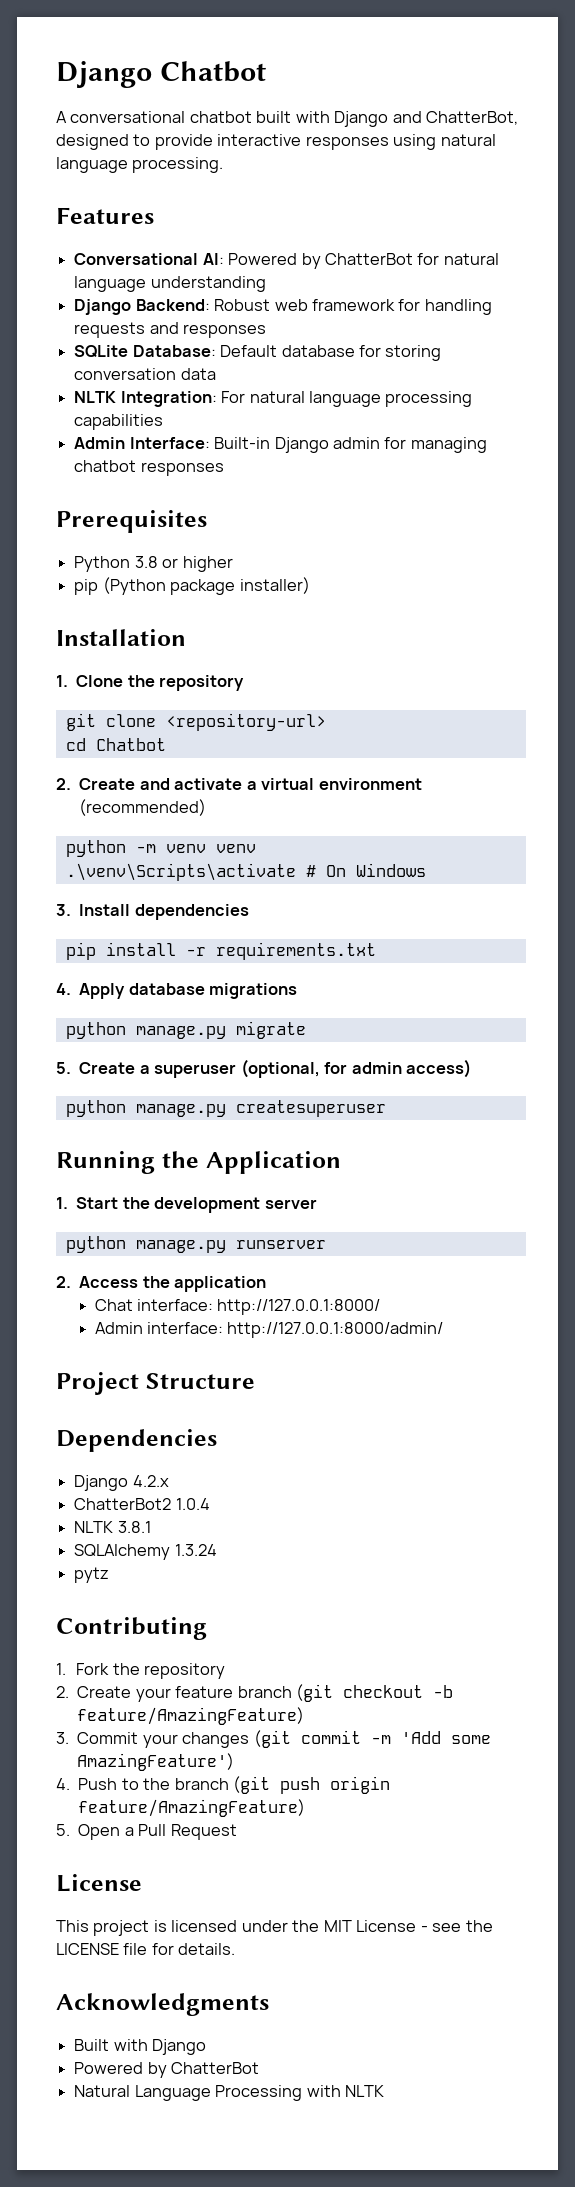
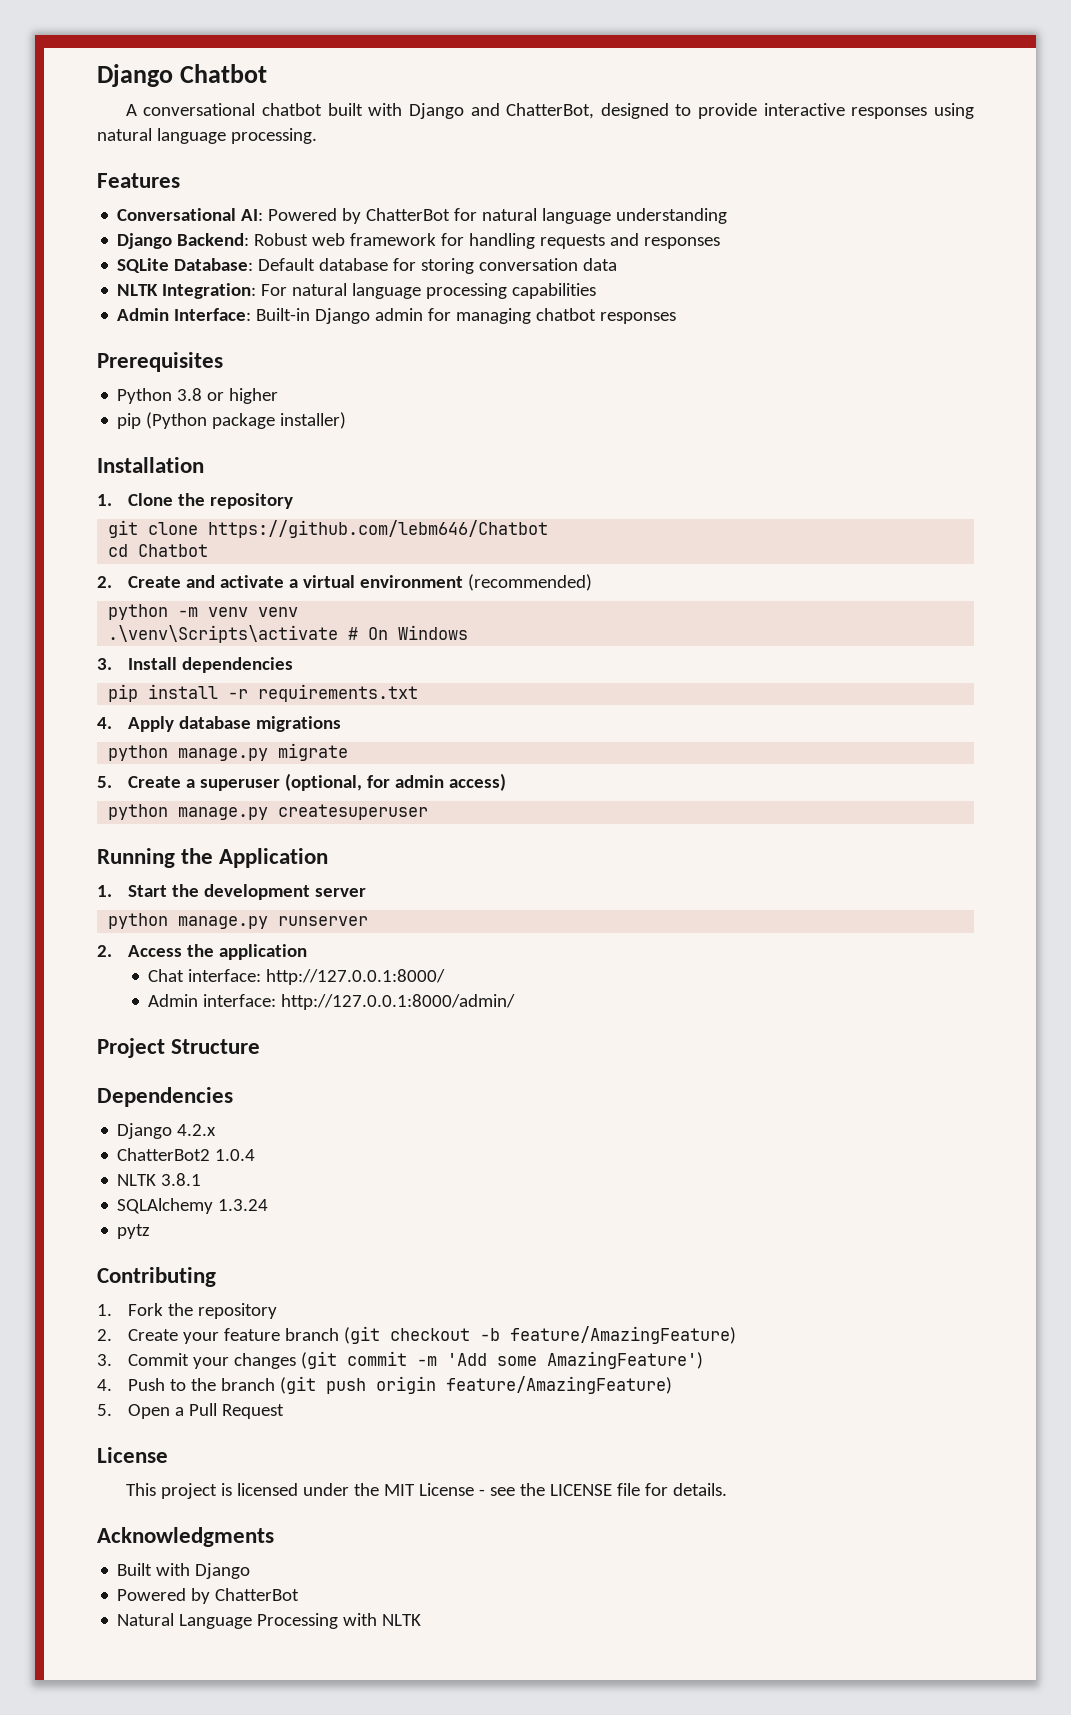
- git clone <repository-url>
+ git clone https://github.com/lebm646/Chatbot

